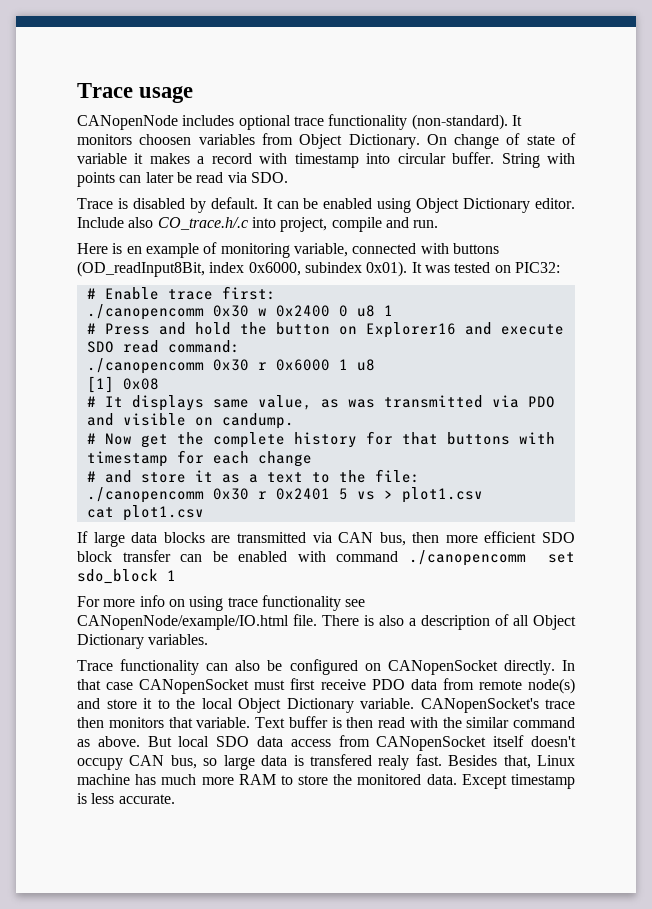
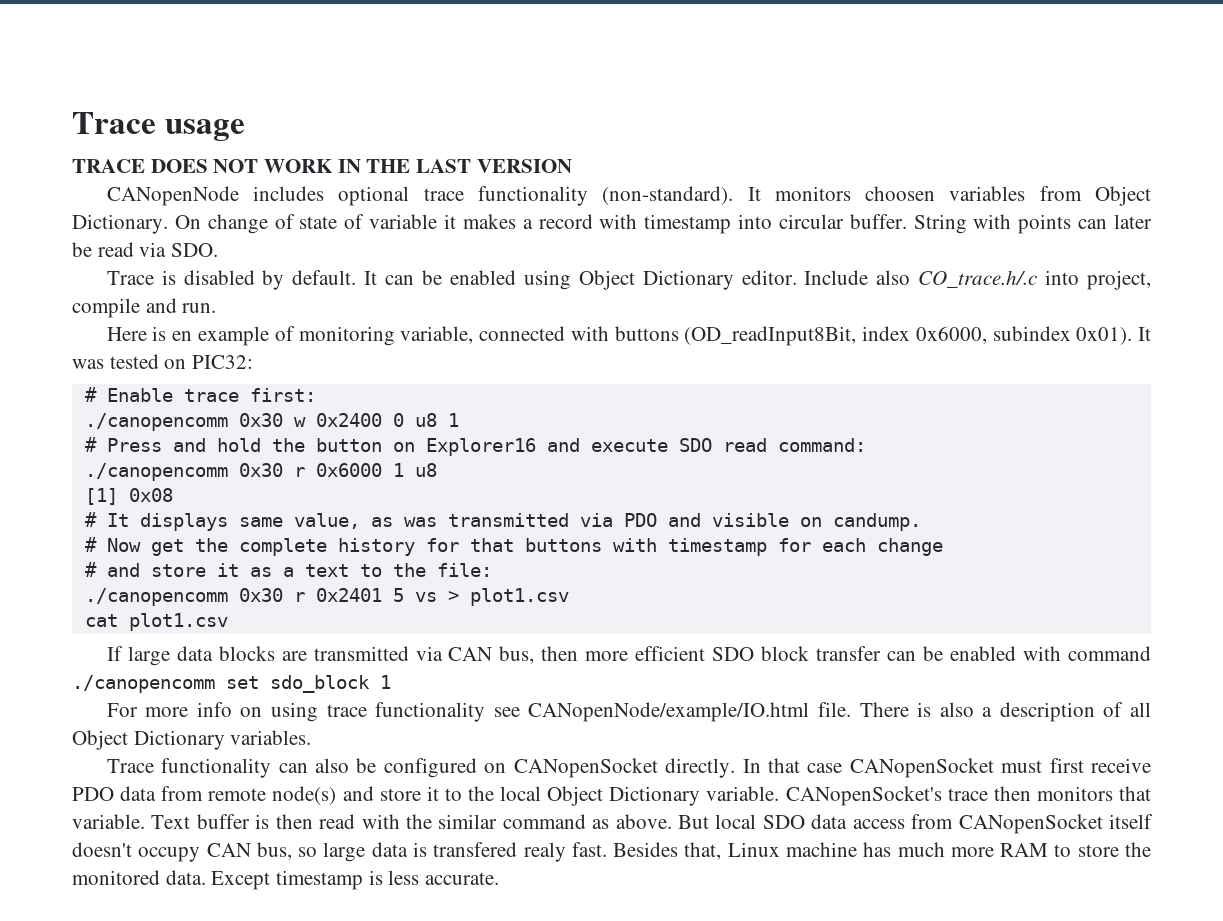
+ TRACE DOES NOT WORK IN THE LAST VERSION

